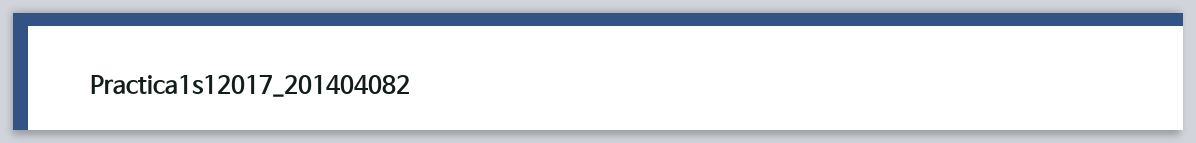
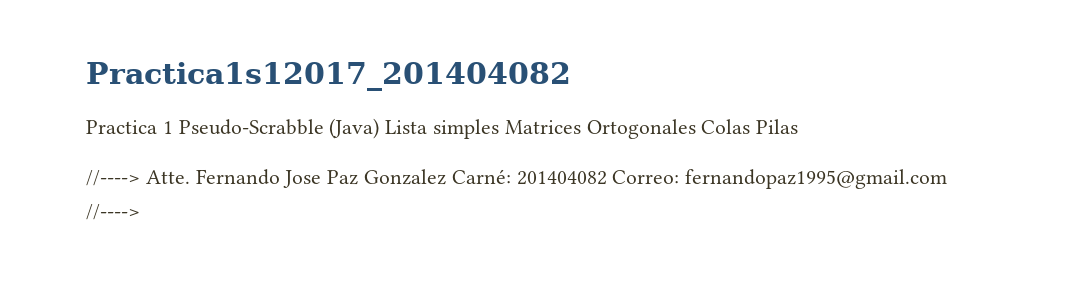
+ Practica 1 Pseudo-Scrabble (Java) Lista simples Matrices Ortogonales Colas Pilas
+ //----> Atte. Fernando Jose Paz Gonzalez Carné: 201404082 Correo: fernandopaz1995@gmail.com //---->

